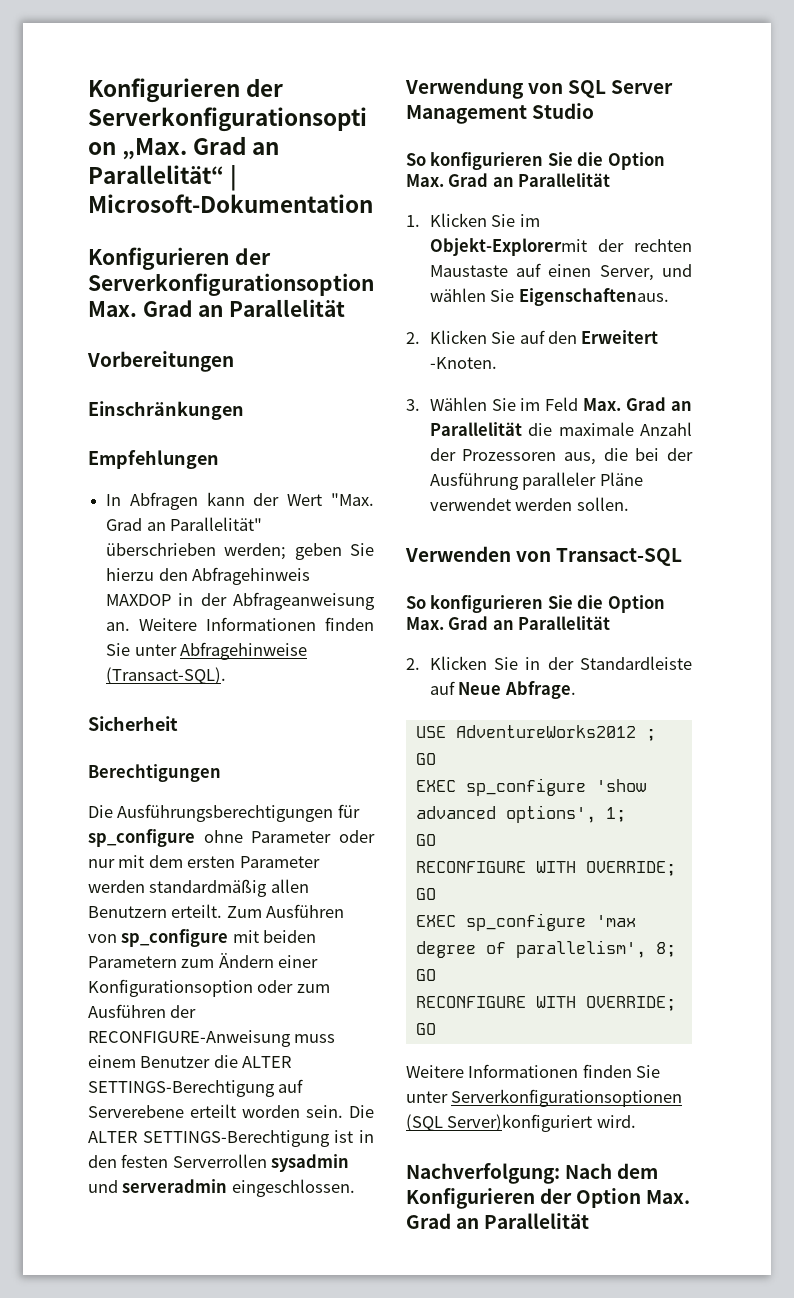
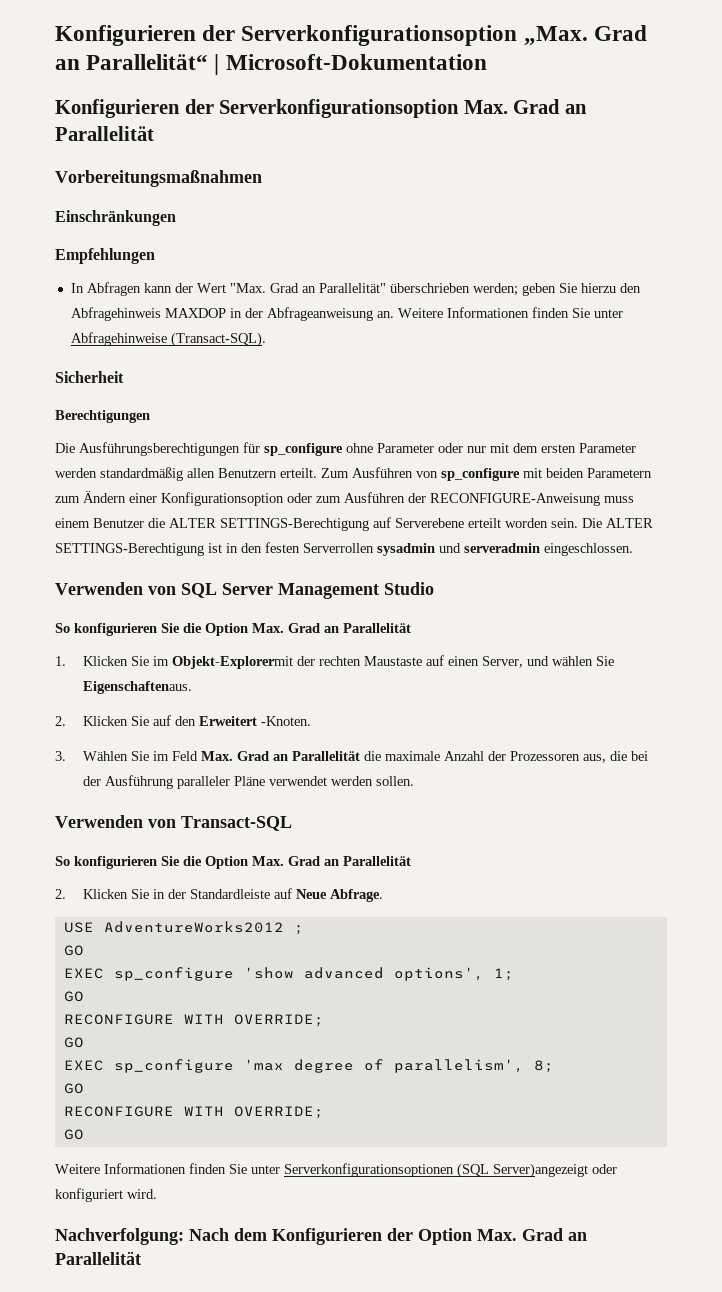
- Vorbereitungen
+ Vorbereitungsmaßnahmen
- Verwendung von SQL Server Management Studio
+ Verwenden von SQL Server Management Studio
- Weitere Informationen finden Sie unter Serverkonfigurationsoptionen (SQL Server)konfiguriert wird.
+ Weitere Informationen finden Sie unter Serverkonfigurationsoptionen (SQL Server)angezeigt oder konfiguriert wird.

